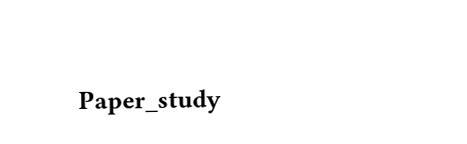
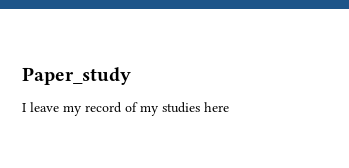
+ I leave my record of my studies here

